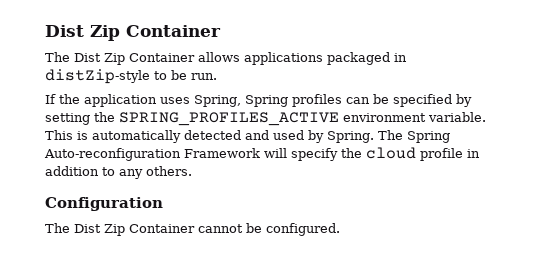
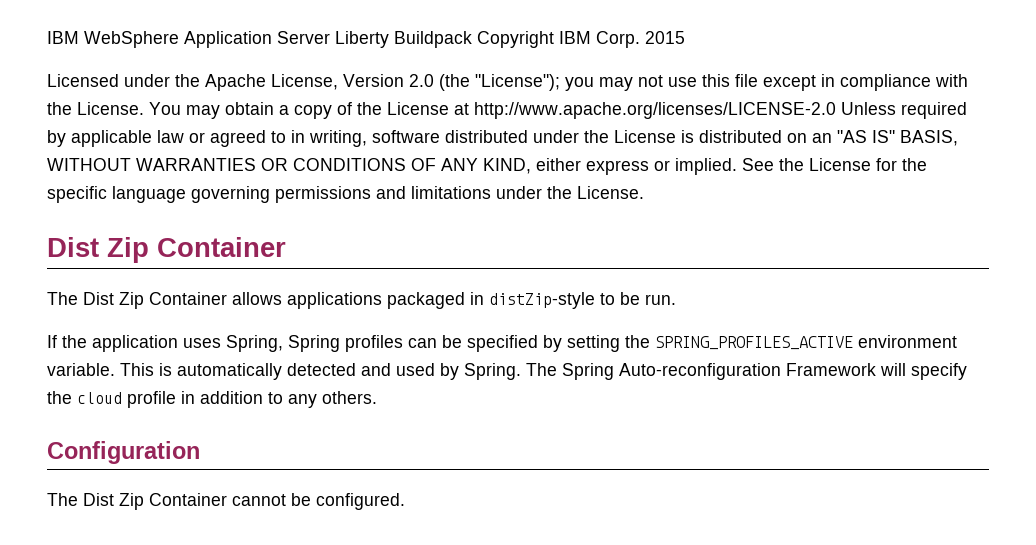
+ IBM WebSphere Application Server Liberty Buildpack Copyright IBM Corp. 2015
+ Licensed under the Apache License, Version 2.0 (the "License"); you may not use this file except in compliance with the License. You may obtain a copy of the License at http://www.apache.org/licenses/LICENSE-2.0 Unless required by applicable law or agreed to in writing, software distributed under the License is distributed on an "AS IS" BASIS, WITHOUT WARRANTIES OR CONDITIONS OF ANY KIND, either express or implied. See the License for the specific language governing permissions and limitations under the License.

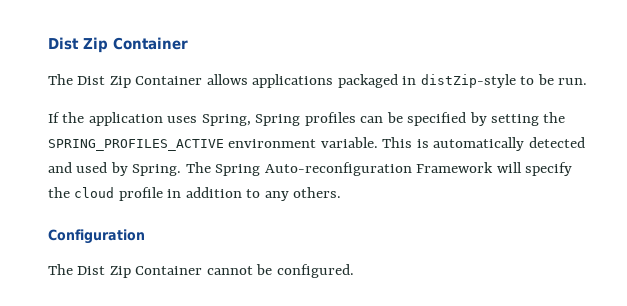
- IBM WebSphere Application Server Liberty Buildpack Copyright IBM Corp. 2015
- Licensed under the Apache License, Version 2.0 (the "License"); you may not use this file except in compliance with the License. You may obtain a copy of the License at http://www.apache.org/licenses/LICENSE-2.0 Unless required by applicable law or agreed to in writing, software distributed under the License is distributed on an "AS IS" BASIS, WITHOUT WARRANTIES OR CONDITIONS OF ANY KIND, either express or implied. See the License for the specific language governing permissions and limitations under the License.

